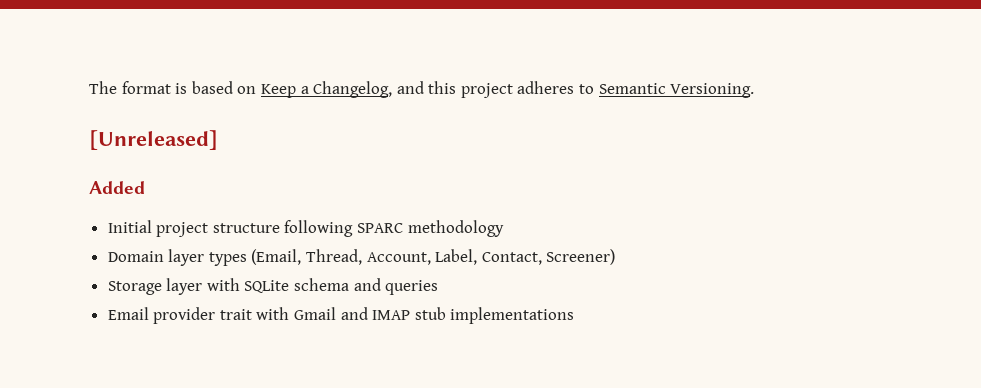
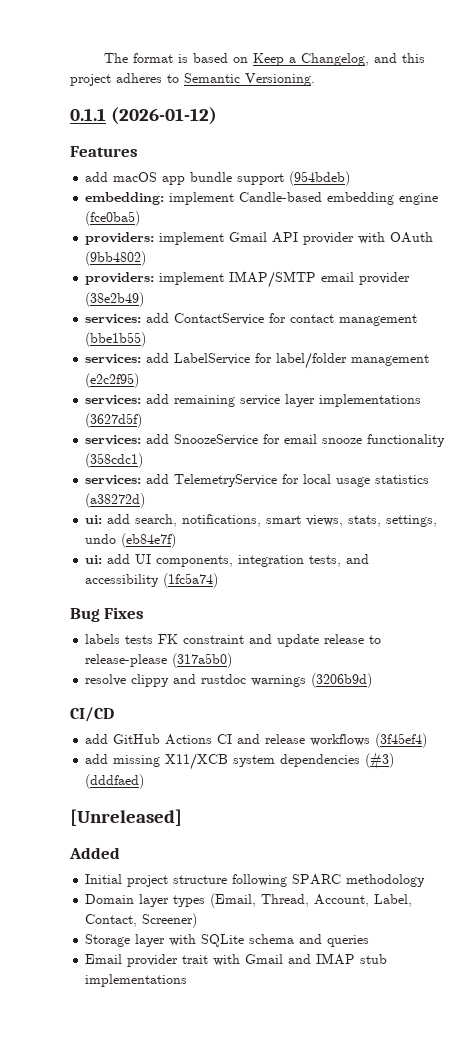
+ 0.1.1 (2026-01-12)
+ Features
+ add macOS app bundle support (954bdeb)
+ embedding: implement Candle-based embedding engine (fce0ba5)
+ providers: implement Gmail API provider with OAuth (9bb4802)
+ providers: implement IMAP/SMTP email provider (38e2b49)
+ services: add ContactService for contact management (bbe1b55)
+ services: add LabelService for label/folder management (e2c2f95)
+ services: add remaining service layer implementations (3627d5f)
+ services: add SnoozeService for email snooze functionality (358cdc1)
+ services: add TelemetryService for local usage statistics (a38272d)
+ ui: add search, notifications, smart views, stats, settings, undo (eb84e7f)
+ ui: add UI components, integration tests, and accessibility (1fc5a74)
+ Bug Fixes
+ labels tests FK constraint and update release to release-please (317a5b0)
+ resolve clippy and rustdoc warnings (3206b9d)
+ CI/CD
+ add GitHub Actions CI and release workflows (3f45ef4)
+ add missing X11/XCB system dependencies (#3) (dddfaed)

